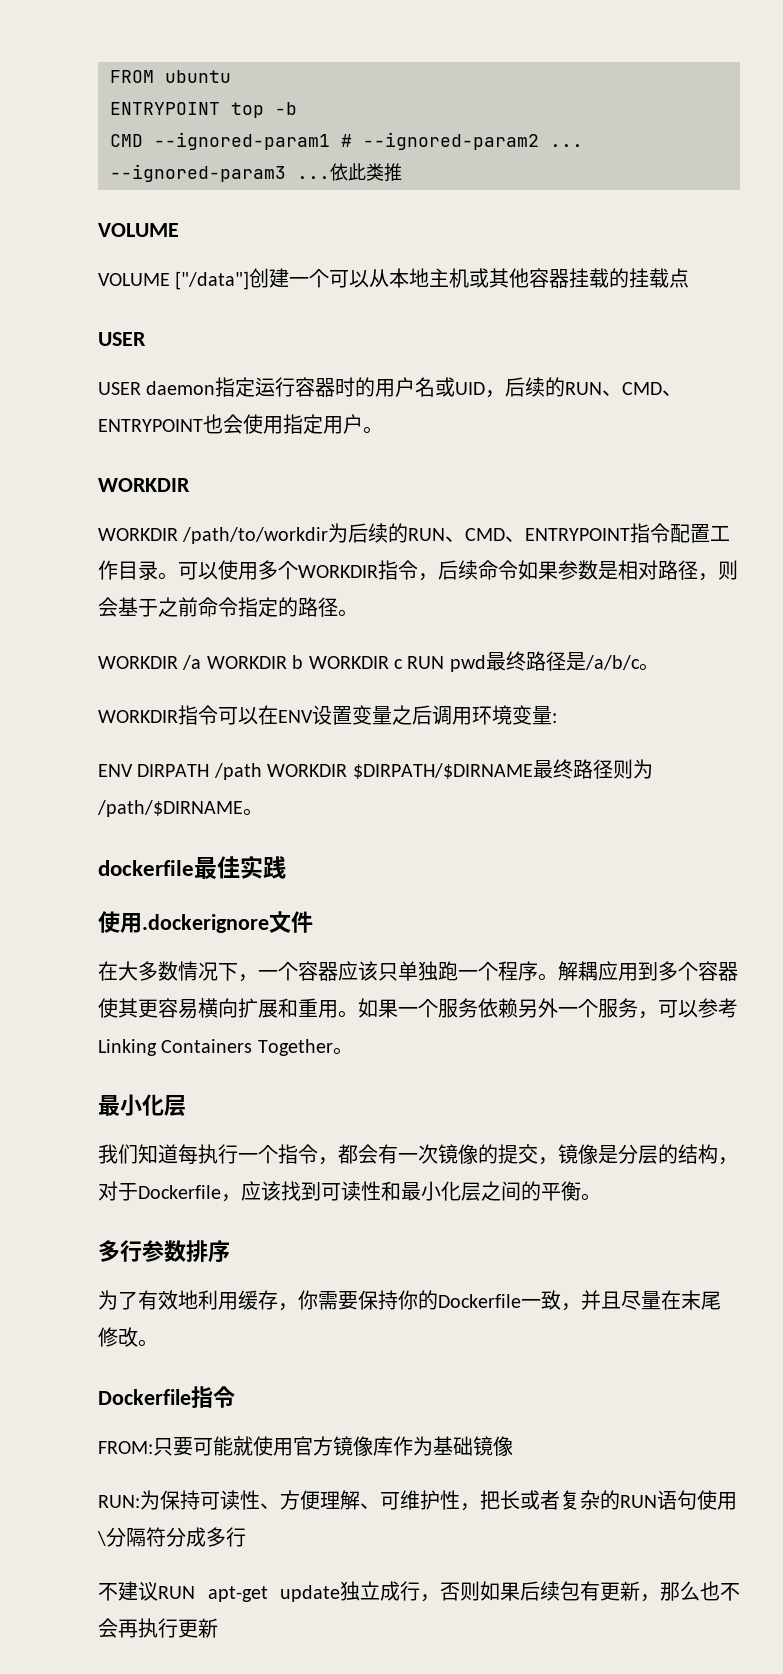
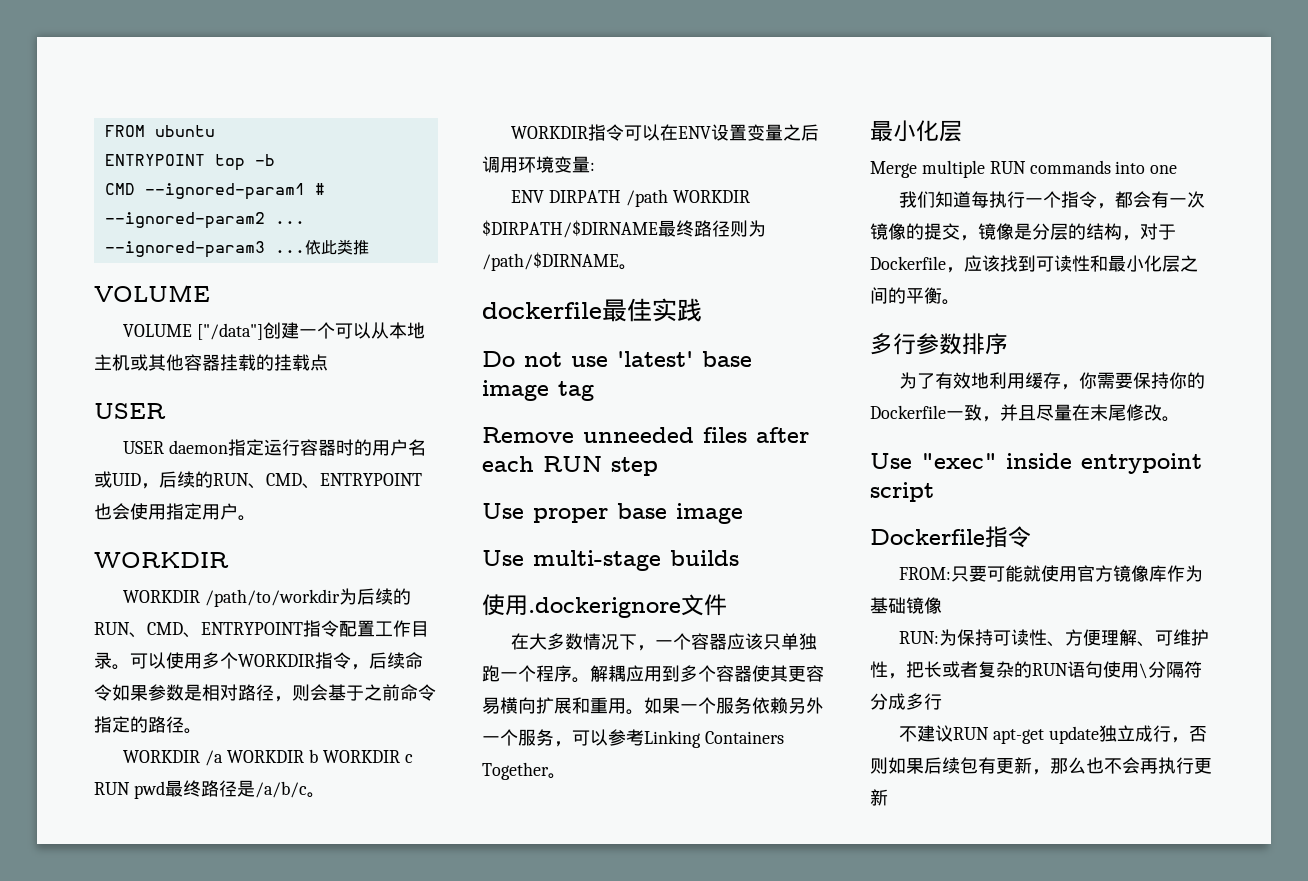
+ Do not use 'latest' base image tag
+ Remove unneeded files after each RUN step
+ Use proper base image
+ Use multi-stage builds
+ Merge multiple RUN commands into one
+ Use "exec" inside entrypoint script

